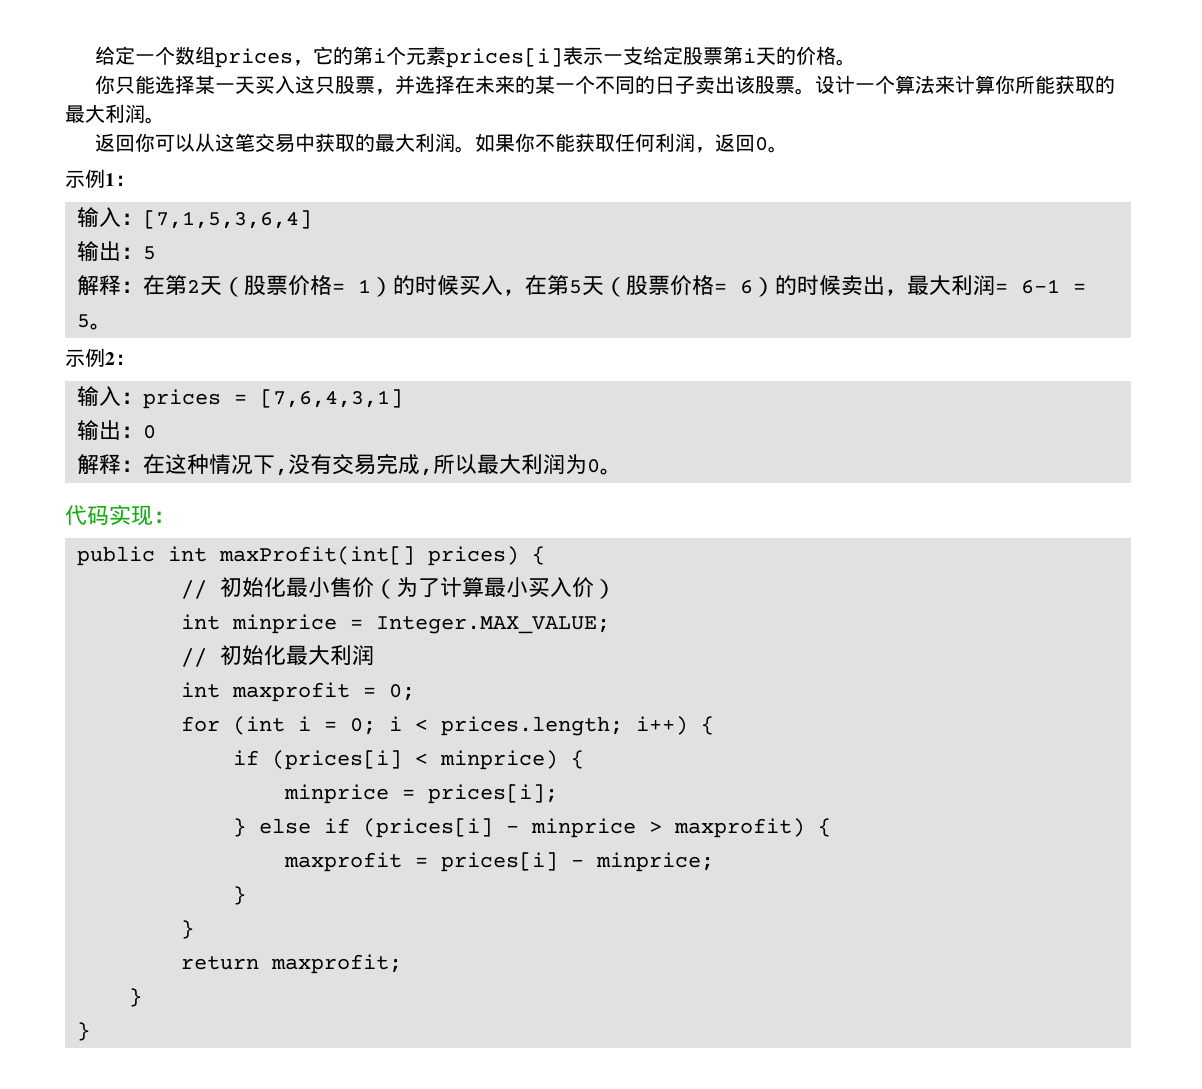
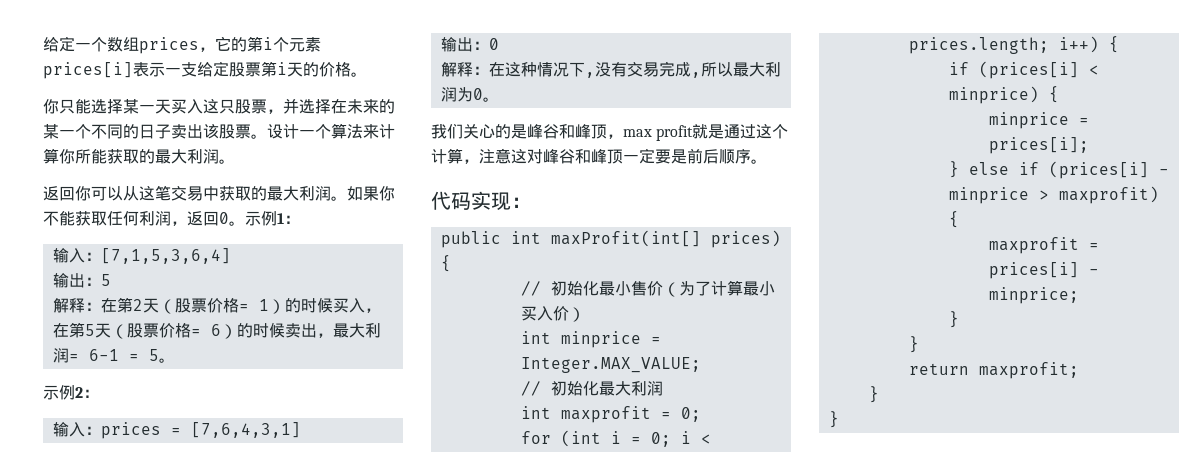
- 如果你不能获取任何利润，返回0。
- 示例1：
+ 如果你不能获取任何利润，返回0。示例1：
+ 我们关心的是峰谷和峰顶，max profit就是通过这个计算，注意这对峰谷和峰顶一定要是前后顺序。

